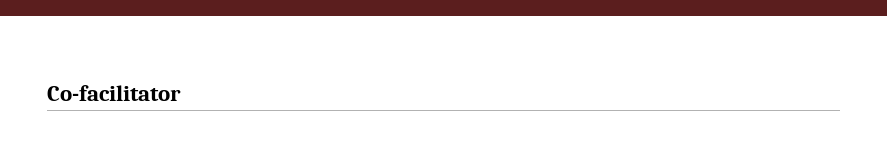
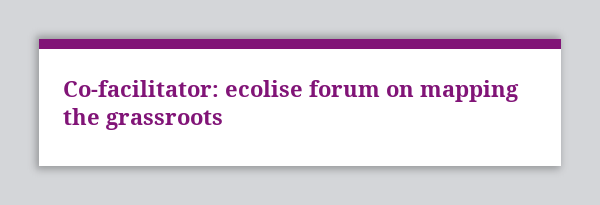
- Co-facilitator
+ Co-facilitator: ecolise forum on mapping the grassroots

